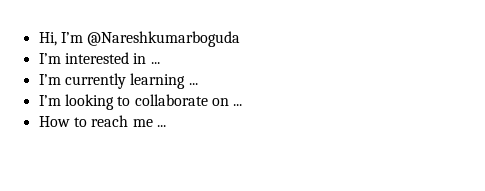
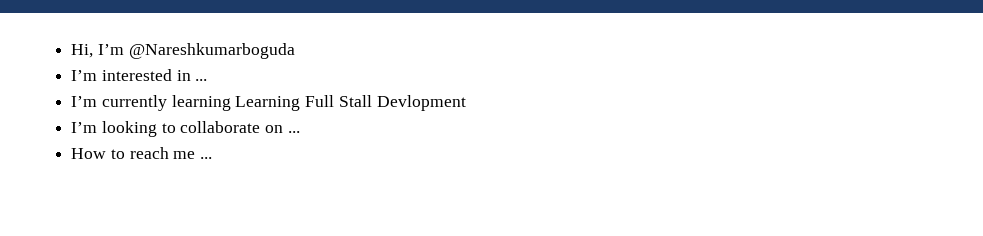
- I’m currently learning ...
+ I’m currently learning Learning Full Stall Devlopment

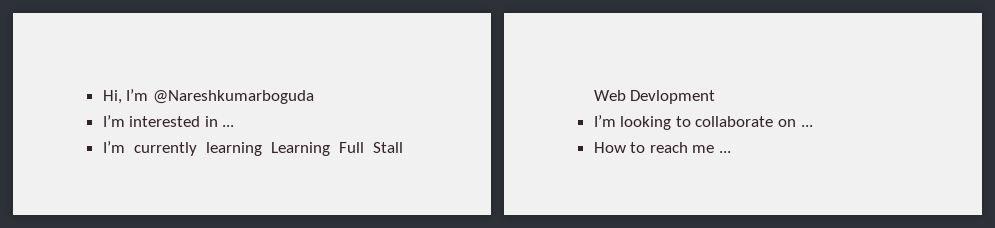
- I’m currently learning Learning Full Stall Devlopment
+ I’m currently learning Learning Full Stall Web Devlopment

